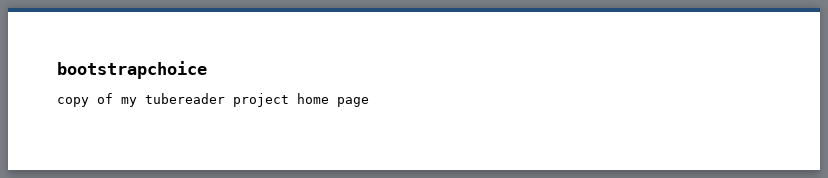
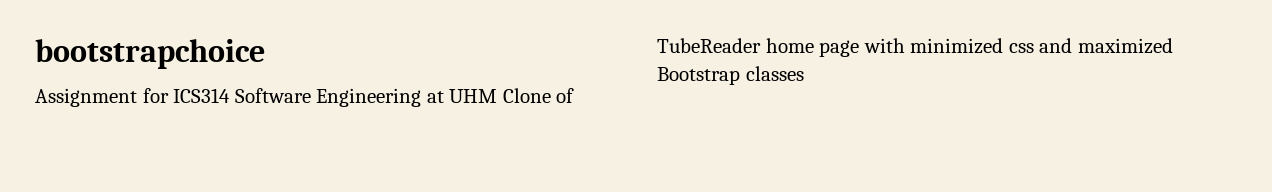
- copy of my tubereader project home page
+ Assignment for ICS314 Software Engineering at UHM Clone of TubeReader home page with minimized css and maximized Bootstrap classes

